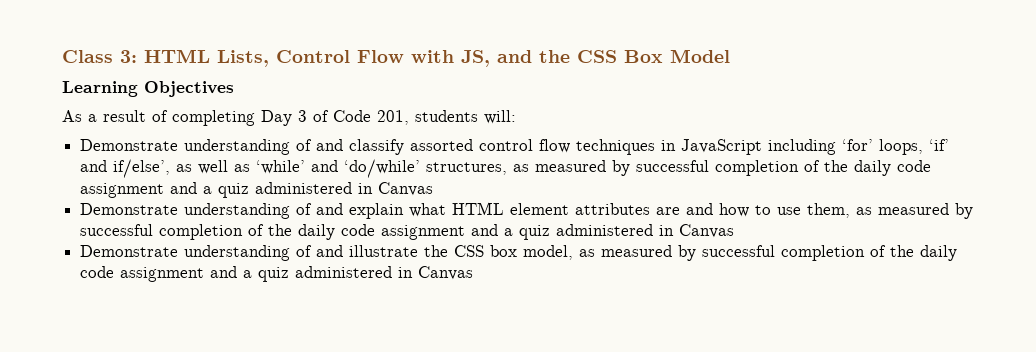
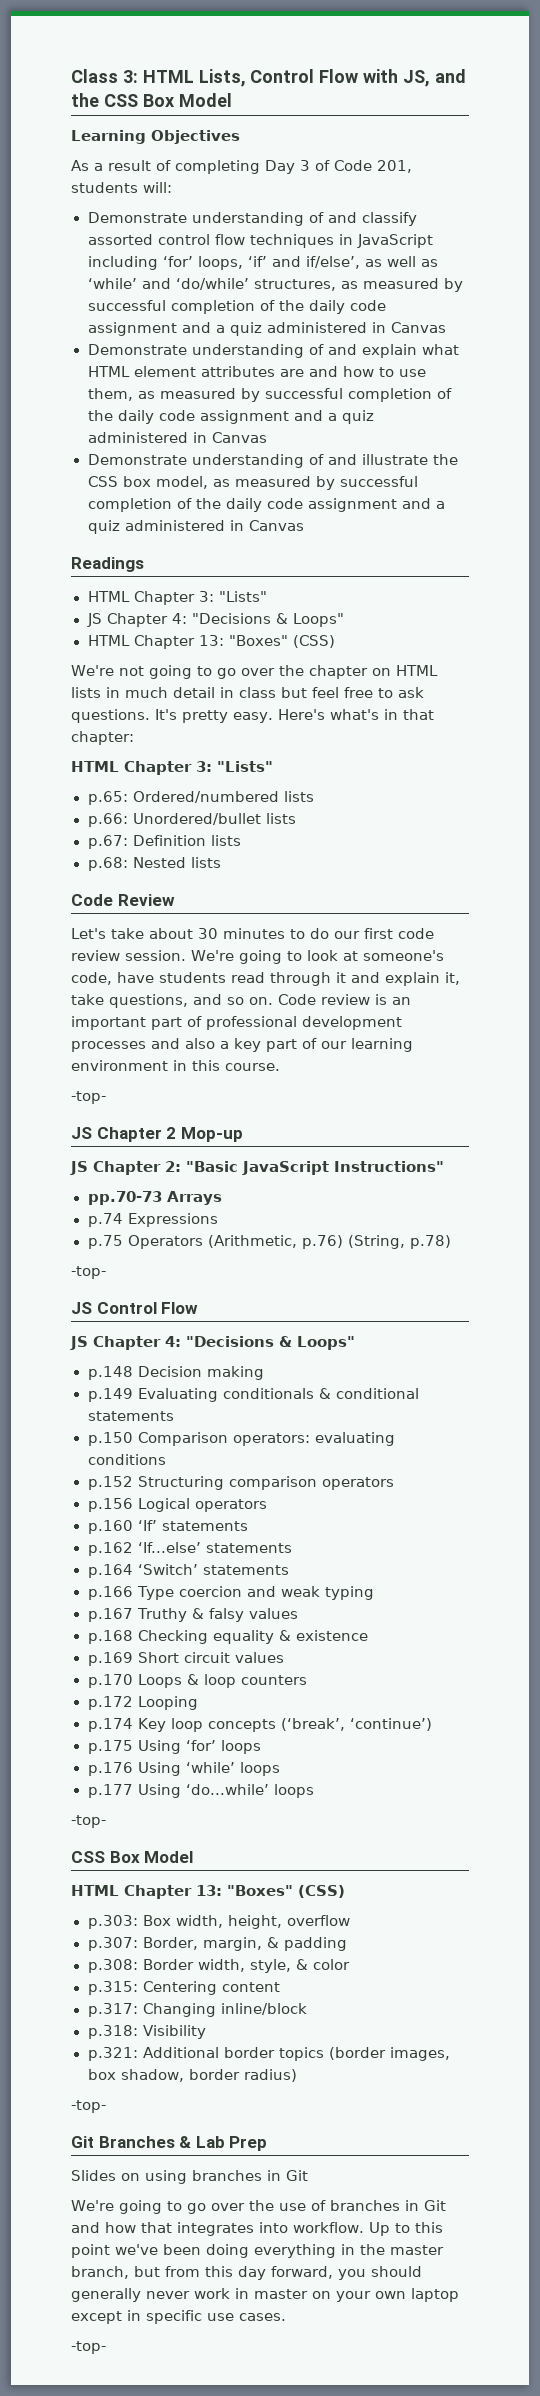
+ Readings
+ HTML Chapter 3: "Lists"
+ JS Chapter 4: "Decisions & Loops"
+ HTML Chapter 13: "Boxes" (CSS)
+ We're not going to go over the chapter on HTML lists in much detail in class but feel free to ask questions. It's pretty easy. Here's what's in that chapter:
+ HTML Chapter 3: "Lists"
+ p.65: Ordered/numbered lists
+ p.66: Unordered/bullet lists
+ p.67: Definition lists
+ p.68: Nested lists
+ Code Review
+ Let's take about 30 minutes to do our first code review session. We're going to look at someone's code, have students read through it and explain it, take questions, and so on. Code review is an important part of professional development processes and also a key part of our learning environment in this course.
+ -top-
+ JS Chapter 2 Mop-up
+ JS Chapter 2: "Basic JavaScript Instructions"
+ pp.70-73 Arrays
+ p.74 Expressions
+ p.75 Operators (Arithmetic, p.76) (String, p.78)
+ -top-
+ JS Control Flow
+ JS Chapter 4: "Decisions & Loops"
+ p.148 Decision making
+ p.149 Evaluating conditionals & conditional statements
+ p.150 Comparison operators: evaluating conditions
+ p.152 Structuring comparison operators
+ p.156 Logical operators
+ p.160 ‘If’ statements
+ p.162 ‘If...else’ statements
+ p.164 ‘Switch’ statements
+ p.166 Type coercion and weak typing
+ p.167 Truthy & falsy values
+ p.168 Checking equality & existence
+ p.169 Short circuit values
+ p.170 Loops & loop counters
+ p.172 Looping
+ p.174 Key loop concepts (‘break’, ‘continue’)
+ p.175 Using ‘for’ loops
+ p.176 Using ‘while’ loops
+ p.177 Using ‘do...while’ loops
+ -top-
+ CSS Box Model
+ HTML Chapter 13: "Boxes" (CSS)
+ p.303: Box width, height, overflow
+ p.307: Border, margin, & padding
+ p.308: Border width, style, & color
+ p.315: Centering content
+ p.317: Changing inline/block
+ p.318: Visibility
+ p.321: Additional border topics (border images, box shadow, border radius)
+ -top-
+ Git Branches & Lab Prep
+ Slides on using branches in Git
+ We're going to go over the use of branches in Git and how that integrates into workflow. Up to this point we've been doing everything in the master branch, but from this day forward, you should generally never work in master on your own laptop except in specific use cases.
+ -top-

